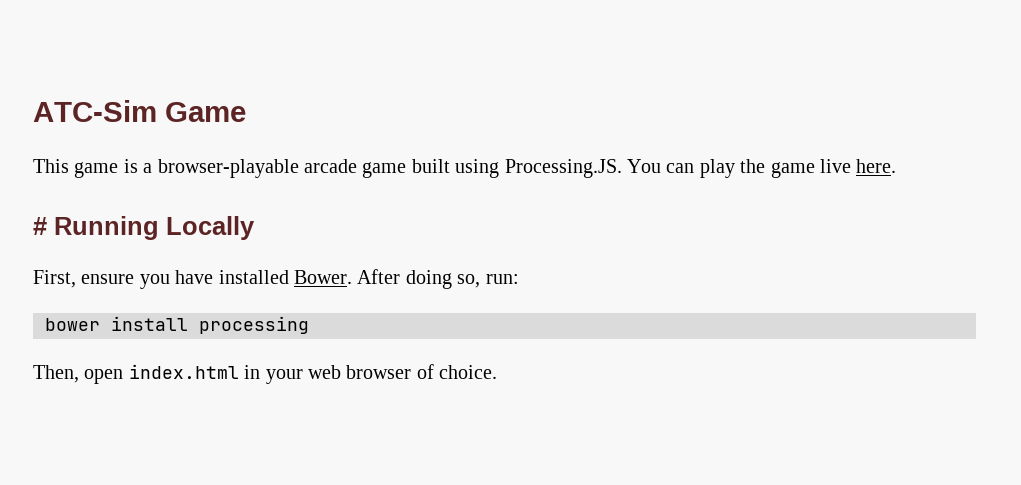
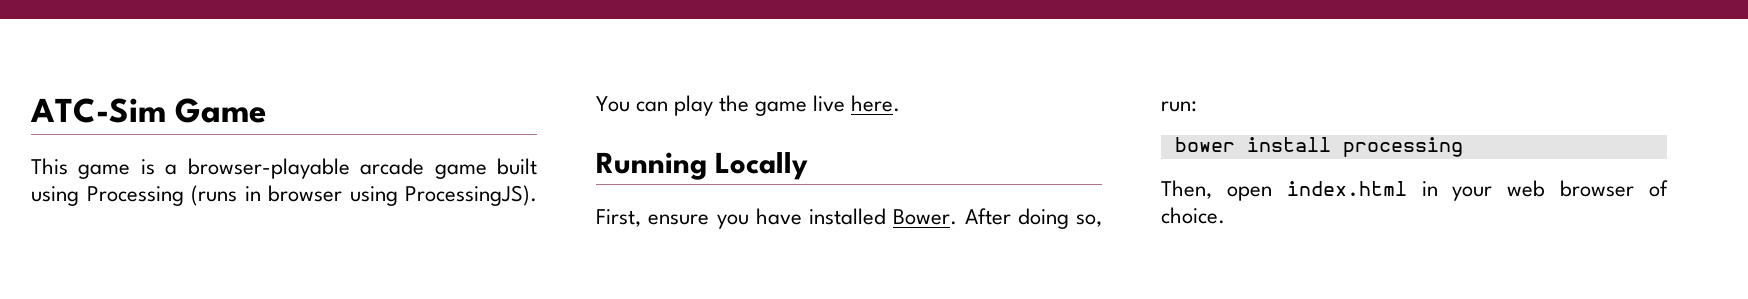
- This game is a browser-playable arcade game built using Processing.JS. You can play the game live here.
+ This game is a browser-playable arcade game built using Processing (runs in browser using ProcessingJS). You can play the game live here.
- # Running Locally
+ Running Locally

